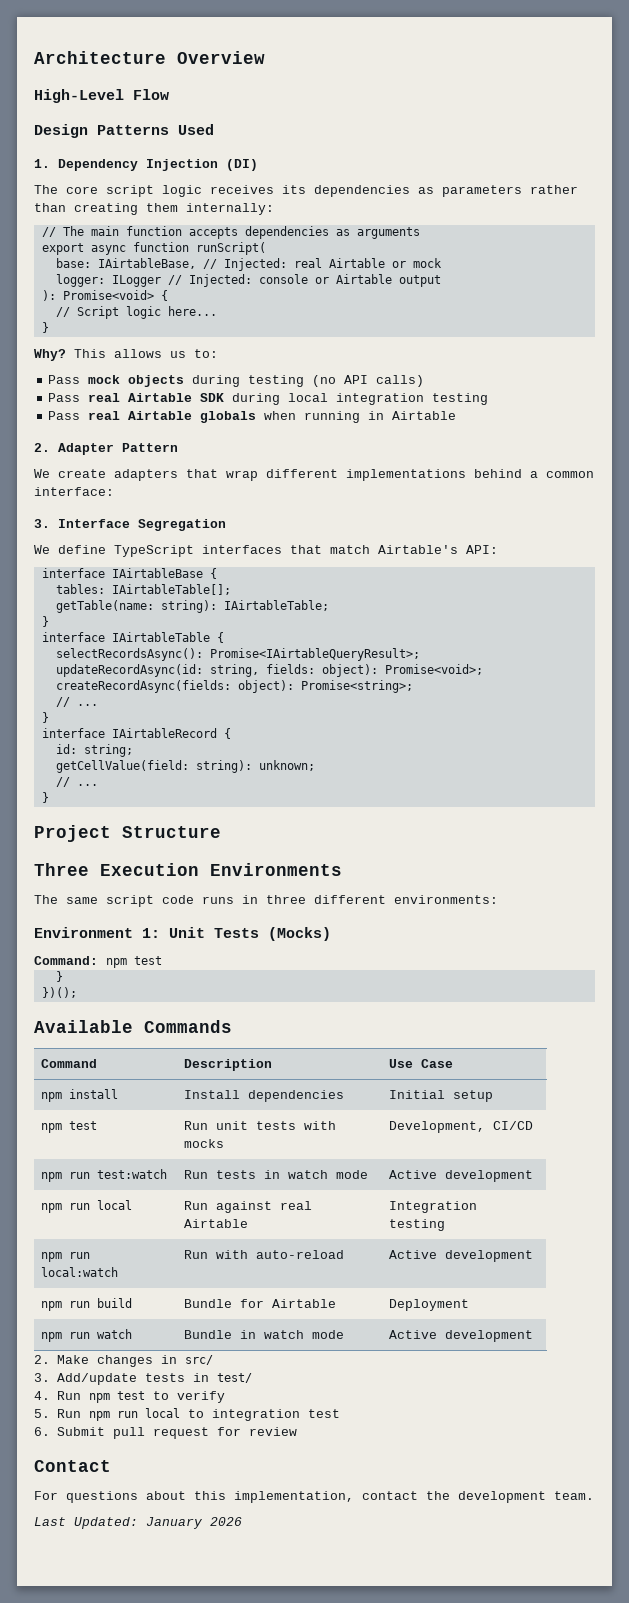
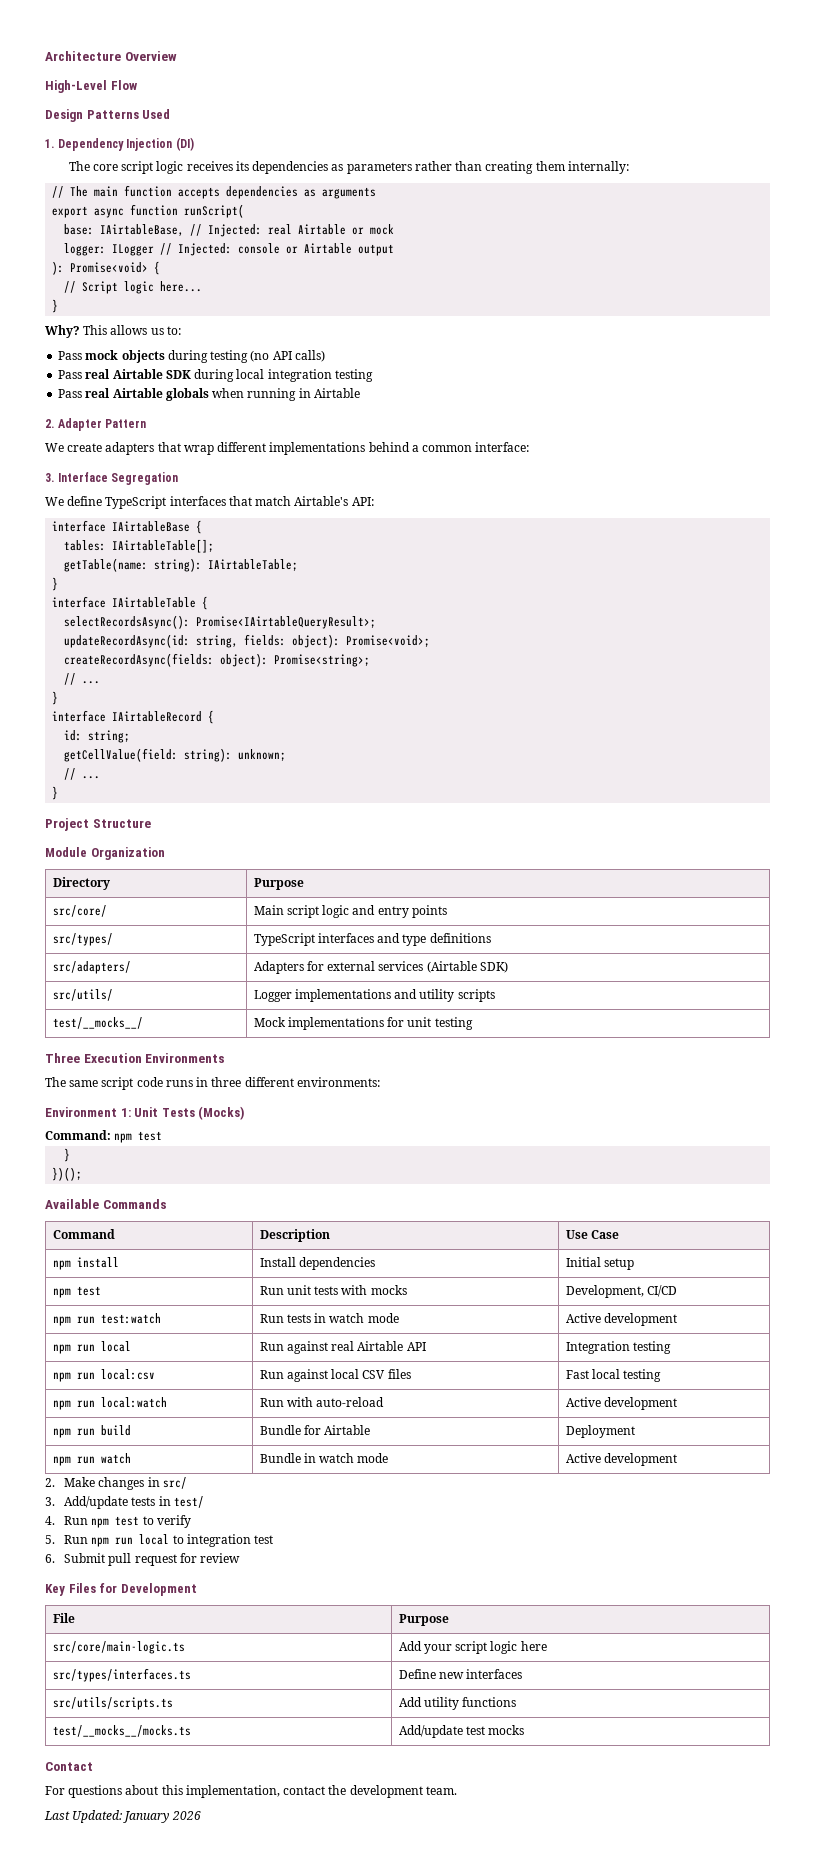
+ Module Organization
+ Directory | Purpose
+ src/core/ | Main script logic and entry points
+ src/types/ | TypeScript interfaces and type definitions
+ src/adapters/ | Adapters for external services (Airtable SDK)
+ src/utils/ | Logger implementations and utility scripts
+ test/__mocks__/ | Mock implementations for unit testing
- npm run local | Run against real Airtable | Integration testing
+ npm run local | Run against real Airtable API | Integration testing
+ npm run local:csv | Run against local CSV files | Fast local testing
+ Key Files for Development
+ File | Purpose
+ src/core/main-logic.ts | Add your script logic here
+ src/types/interfaces.ts | Define new interfaces
+ src/utils/scripts.ts | Add utility functions
+ test/__mocks__/mocks.ts | Add/update test mocks

